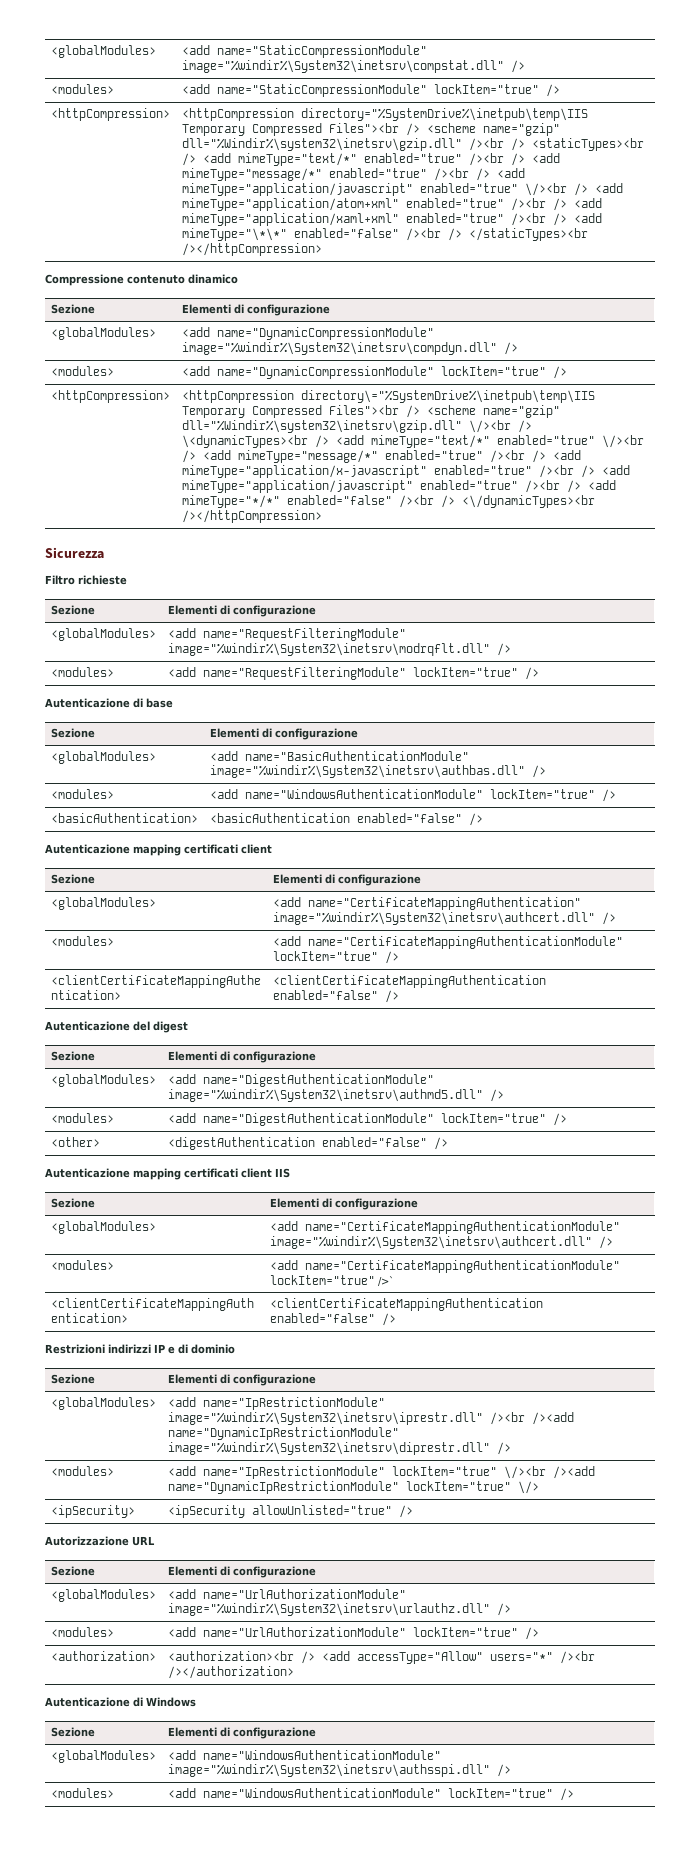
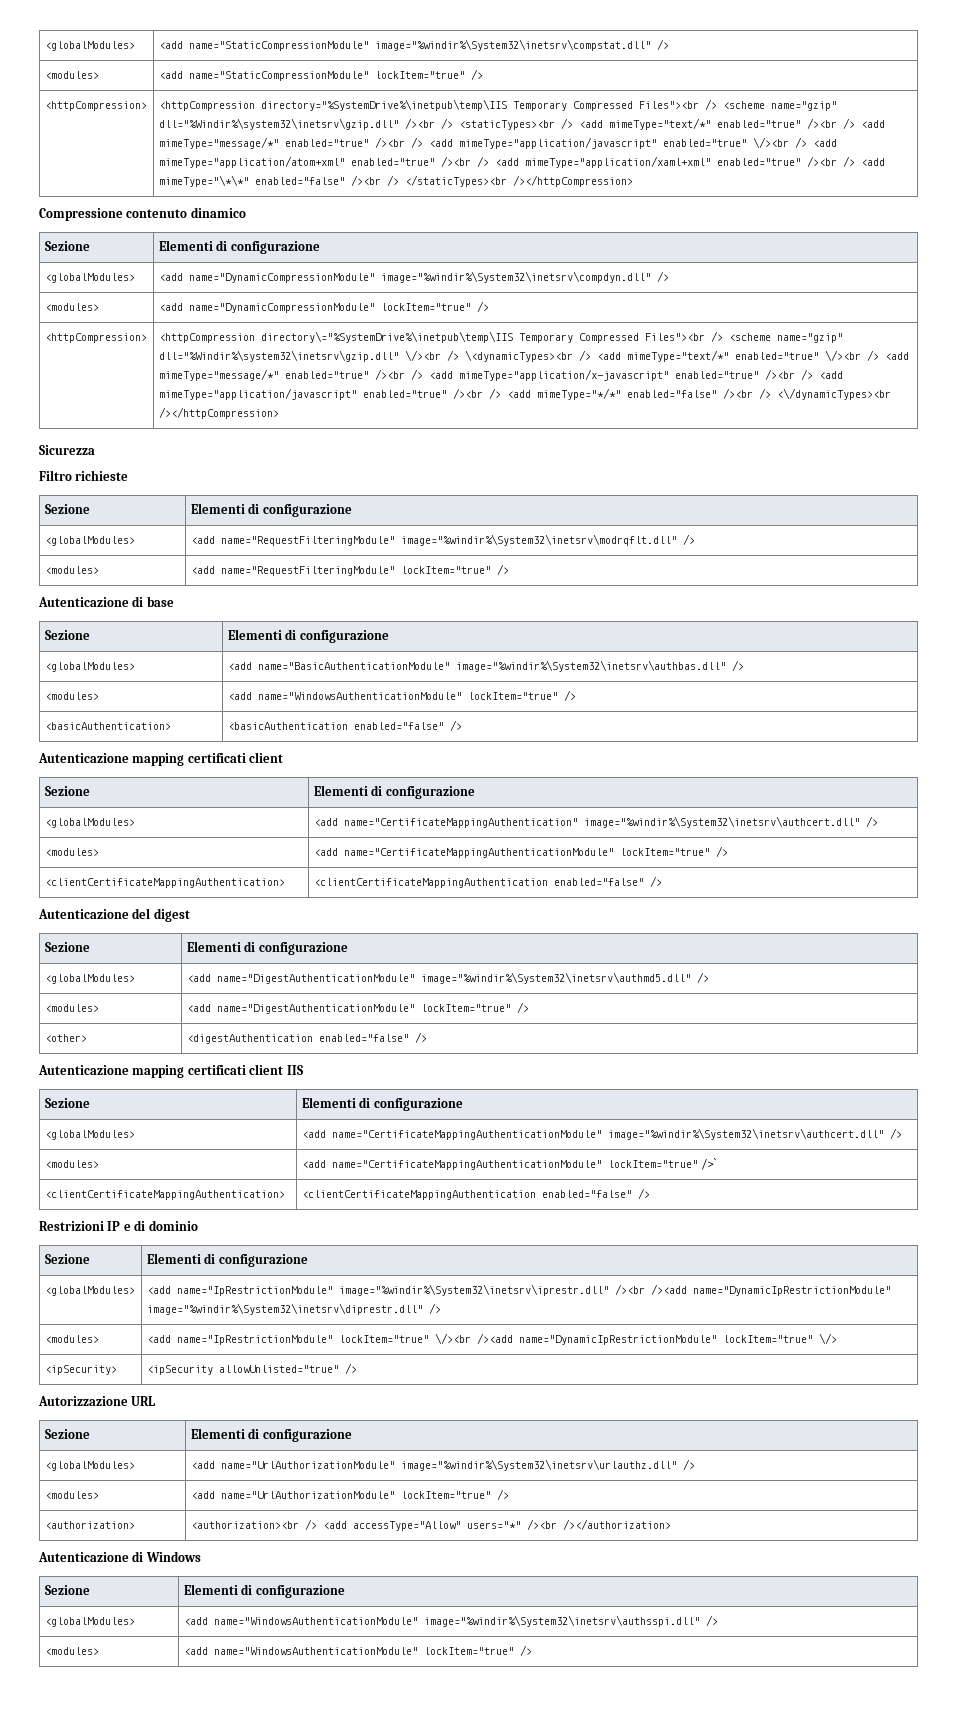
- Restrizioni indirizzi IP e di dominio
+ Restrizioni IP e di dominio

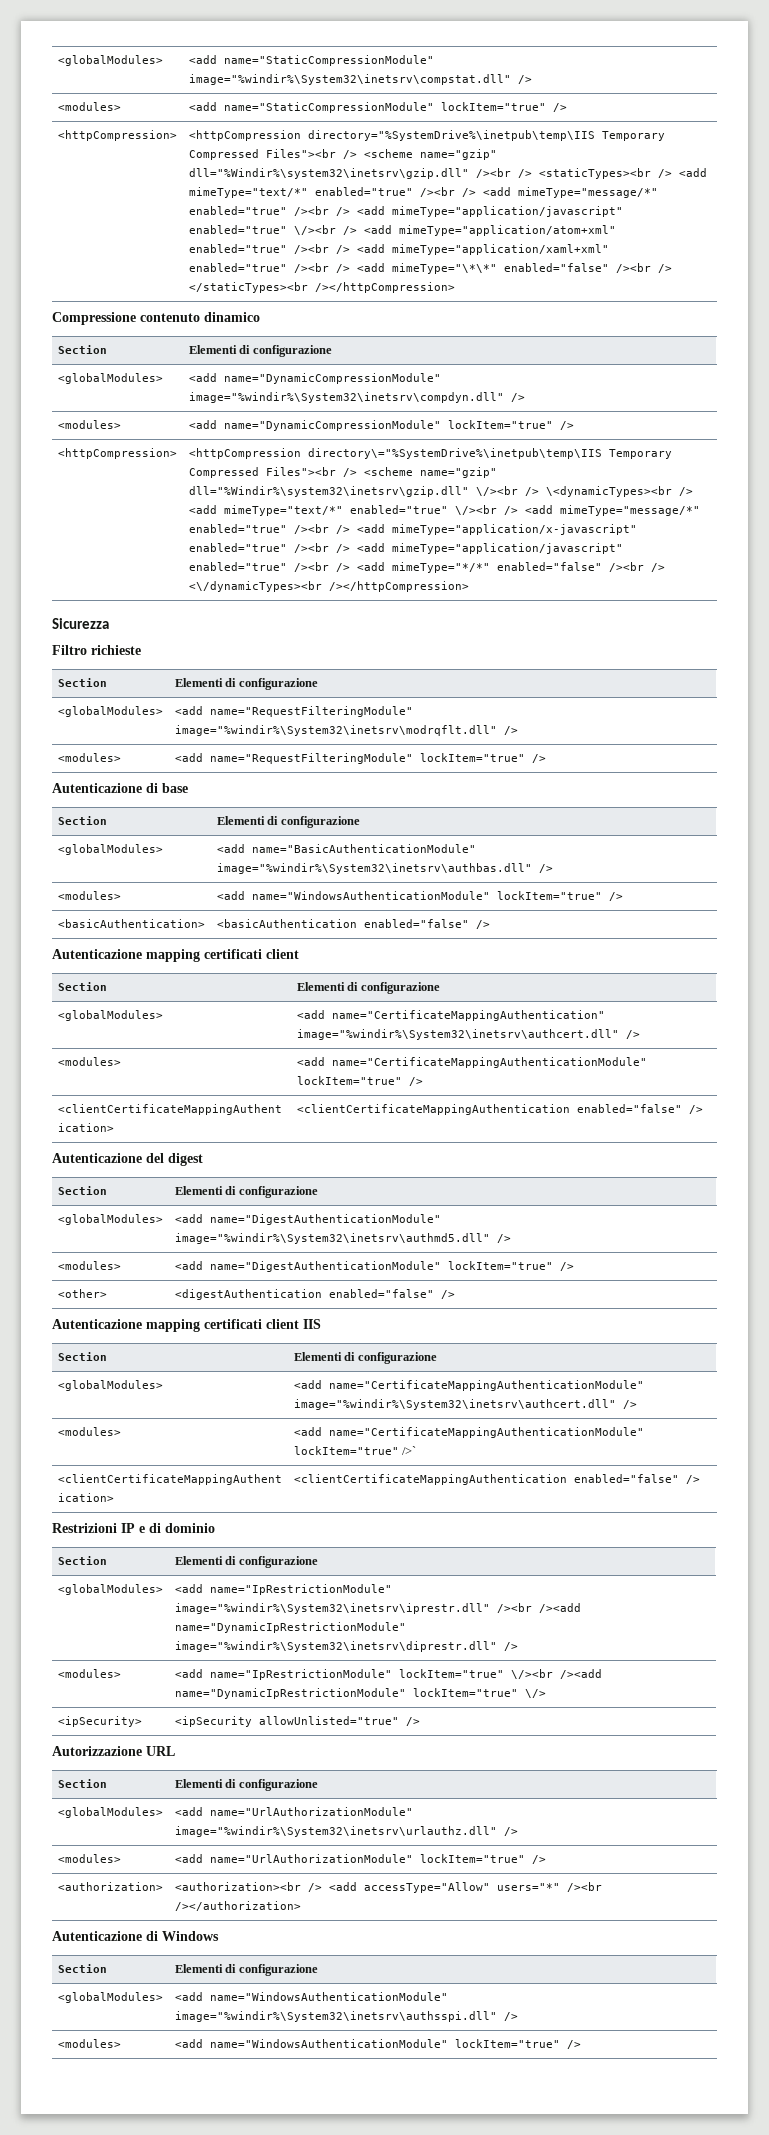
  Compressione contenuto dinamico
- Sezione | Elementi di configurazione
+ Section | Elementi di configurazione
  Filtro richieste
- Sezione | Elementi di configurazione
+ Section | Elementi di configurazione
  Autenticazione di base
- Sezione | Elementi di configurazione
+ Section | Elementi di configurazione
  <basicAuthentication> | <basicAuthentication enabled="false" />
  Autenticazione mapping certificati client
- Sezione | Elementi di configurazione
+ Section | Elementi di configurazione
  Autenticazione del digest
- Sezione | Elementi di configurazione
+ Section | Elementi di configurazione
  Autenticazione mapping certificati client IIS
- Sezione | Elementi di configurazione
+ Section | Elementi di configurazione
  Restrizioni IP e di dominio
- Sezione | Elementi di configurazione
+ Section | Elementi di configurazione
  Autorizzazione URL
- Sezione | Elementi di configurazione
+ Section | Elementi di configurazione
  Autenticazione di Windows
- Sezione | Elementi di configurazione
+ Section | Elementi di configurazione

